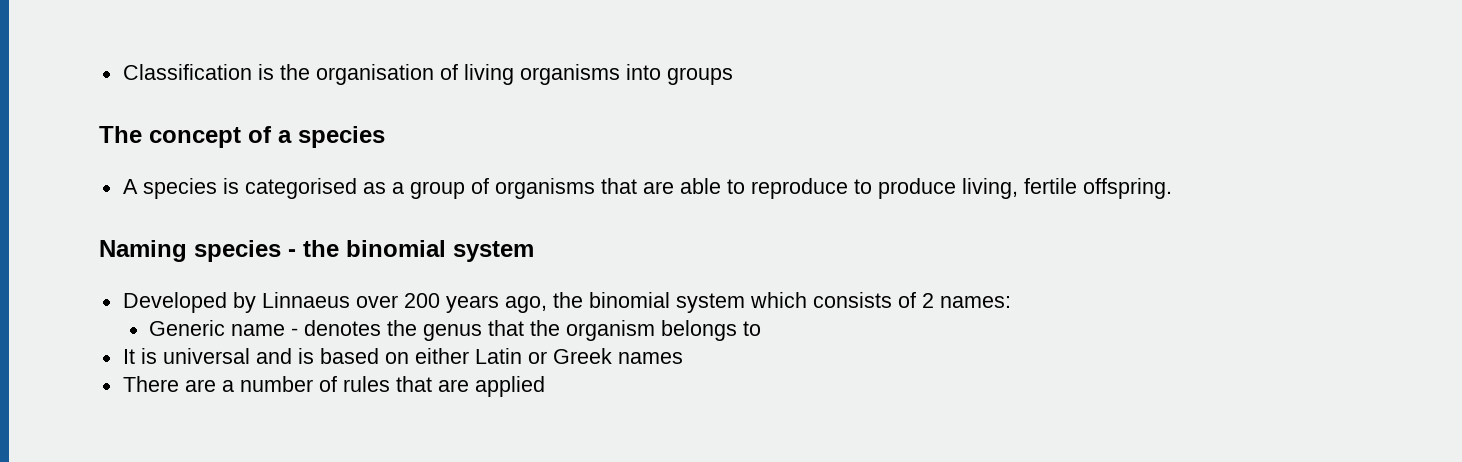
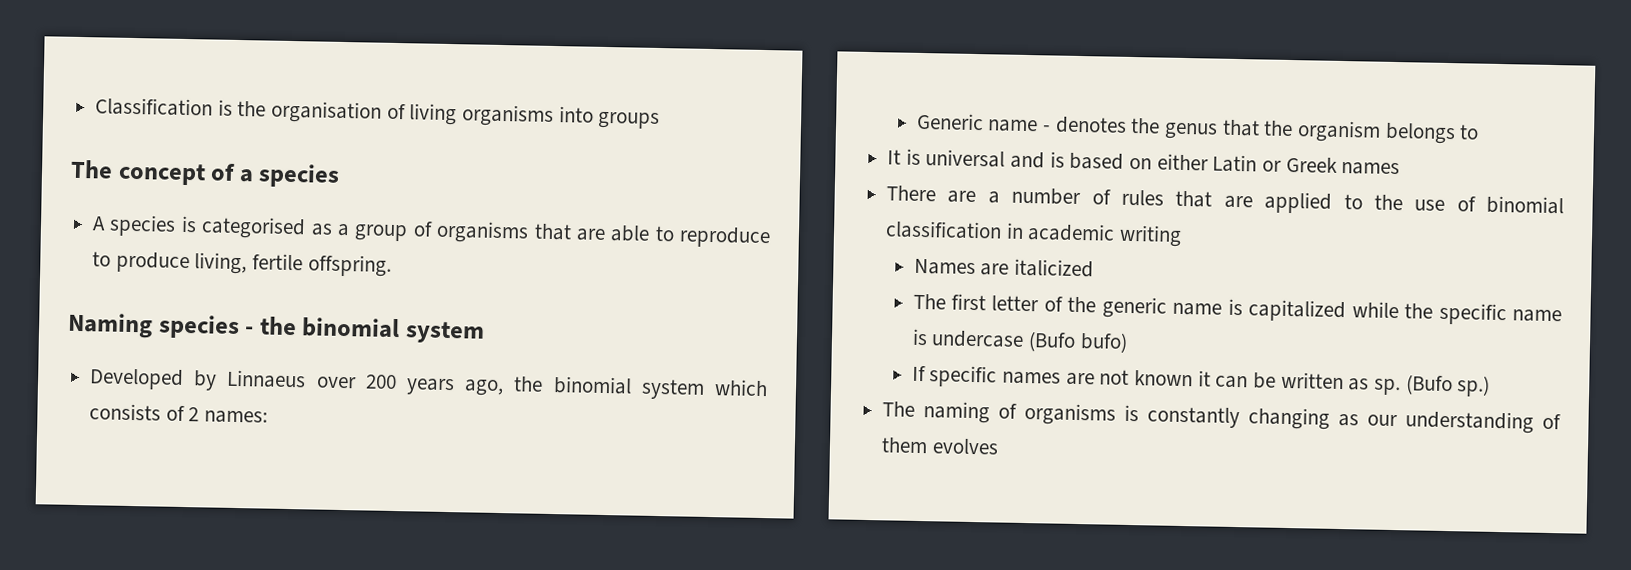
- There are a number of rules that are applied
+ There are a number of rules that are applied to the use of binomial classification in academic writing
+ Names are italicized
+ The first letter of the generic name is capitalized while the specific name is undercase (Bufo bufo)
+ If specific names are not known it can be written as sp. (Bufo sp.)
+ The naming of organisms is constantly changing as our understanding of them evolves

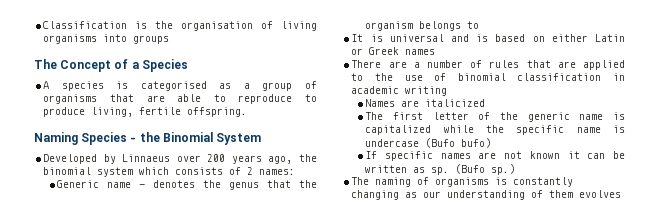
- The concept of a species
+ The Concept of a Species
- Naming species - the binomial system
+ Naming Species - the Binomial System

